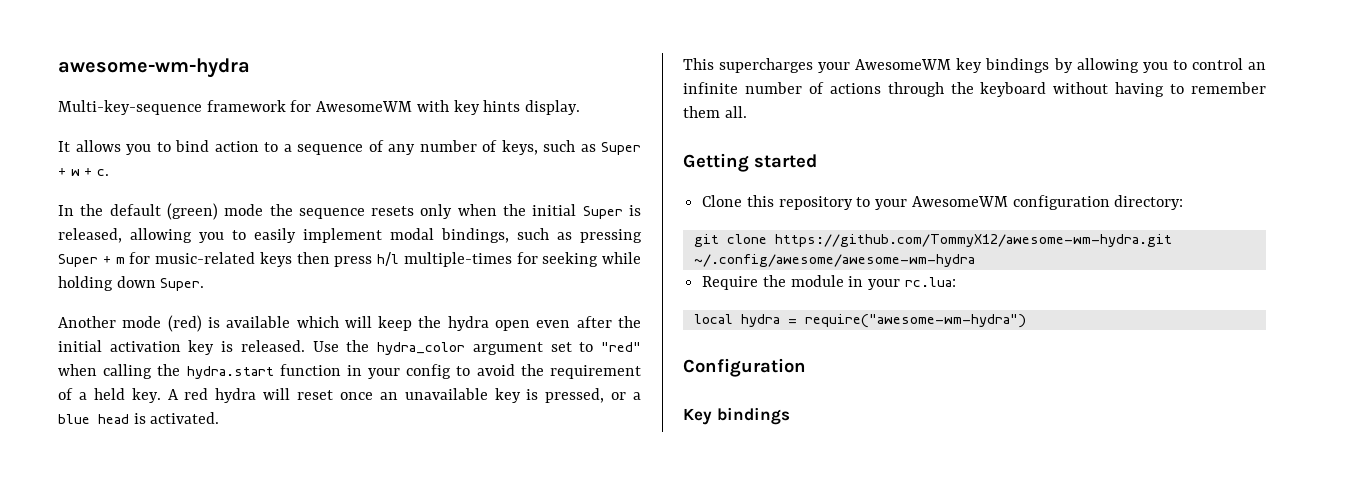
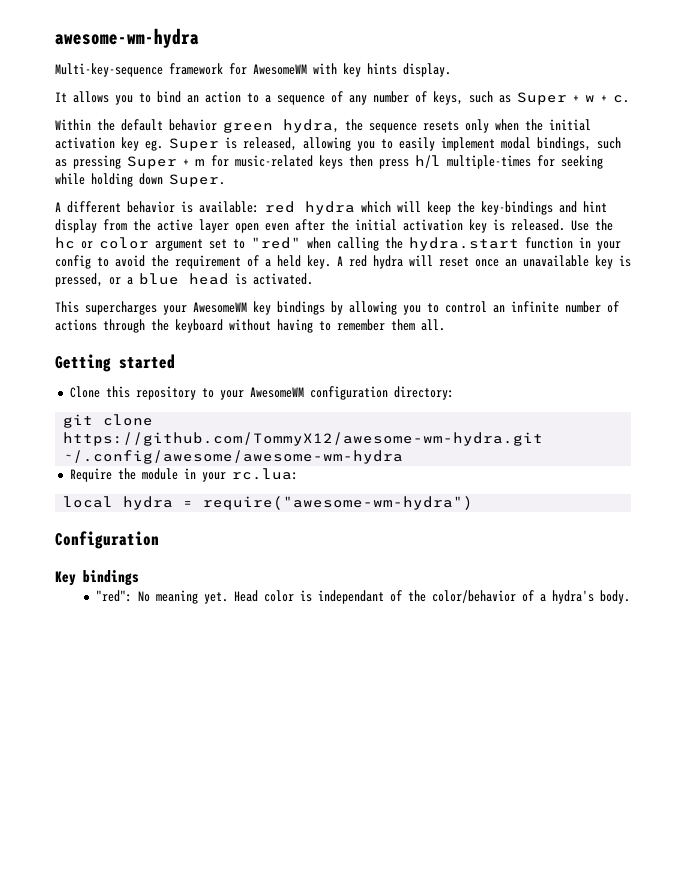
- It allows you to bind action to a sequence of any number of keys, such as Super + w + c.
+ It allows you to bind an action to a sequence of any number of keys, such as Super + w + c.
- In the default (green) mode the sequence resets only when the initial Super is released, allowing you to easily implement modal bindings, such as pressing Super + m for music-related keys then press h/l multiple-times for seeking while holding down Super.
+ Within the default behavior green hydra, the sequence resets only when the initial activation key eg. Super is released, allowing you to easily implement modal bindings, such as pressing Super + m for music-related keys then press h/l multiple-times for seeking while holding down Super.
- Another mode (red) is available which will keep the hydra open even after the initial activation key is released.
+ A different behavior is available: red hydra which will keep the key-bindings and hint display from the active layer open even after the initial activation key is released.
- Use the hydra_color argument set to "red" when calling the hydra.start function in your config to avoid the requirement of a held key.
+ Use the hc or color argument set to "red" when calling the hydra.start function in your config to avoid the requirement of a held key.
+ "red": No meaning yet. Head color is independant of the color/behavior of a hydra's body.

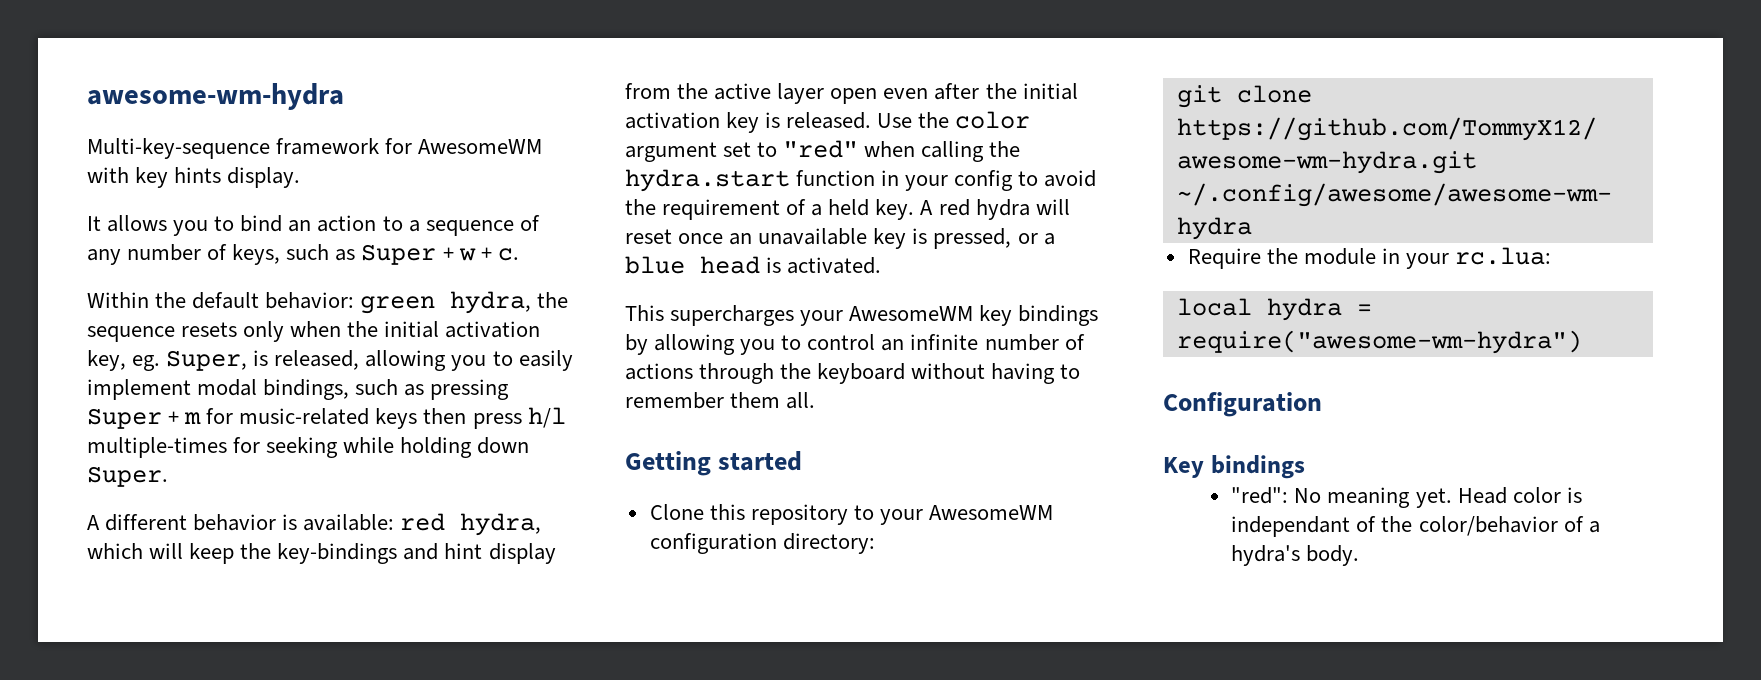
- Within the default behavior green hydra, the sequence resets only when the initial activation key eg. Super is released, allowing you to easily implement modal bindings, such as pressing Super + m for music-related keys then press h/l multiple-times for seeking while holding down Super.
+ Within the default behavior: green hydra, the sequence resets only when the initial activation key, eg. Super, is released, allowing you to easily implement modal bindings, such as pressing Super + m for music-related keys then press h/l multiple-times for seeking while holding down Super.
- A different behavior is available: red hydra which will keep the key-bindings and hint display from the active layer open even after the initial activation key is released.
+ A different behavior is available: red hydra, which will keep the key-bindings and hint display from the active layer open even after the initial activation key is released.
- Use the hc or color argument set to "red" when calling the hydra.start function in your config to avoid the requirement of a held key.
+ Use the color argument set to "red" when calling the hydra.start function in your config to avoid the requirement of a held key.

